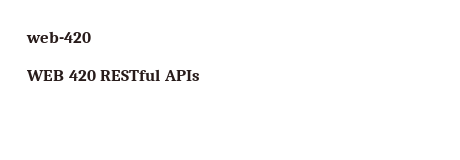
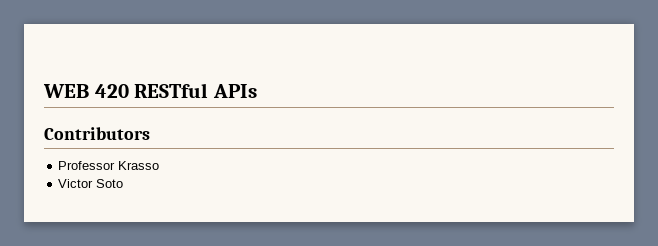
- web-420
+ Contributors
+ Professor Krasso
+ Victor Soto

